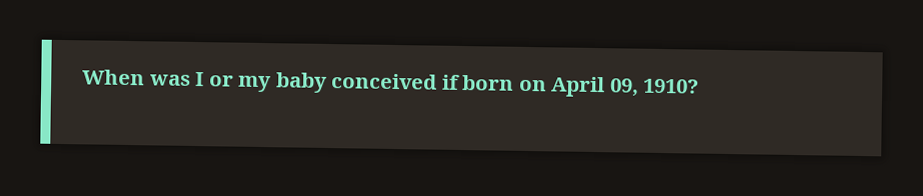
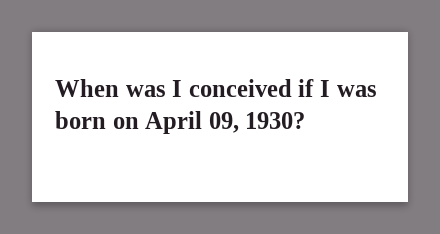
- When was I or my baby conceived if born on April 09, 1910?
+ When was I conceived if I was born on April 09, 1930?

